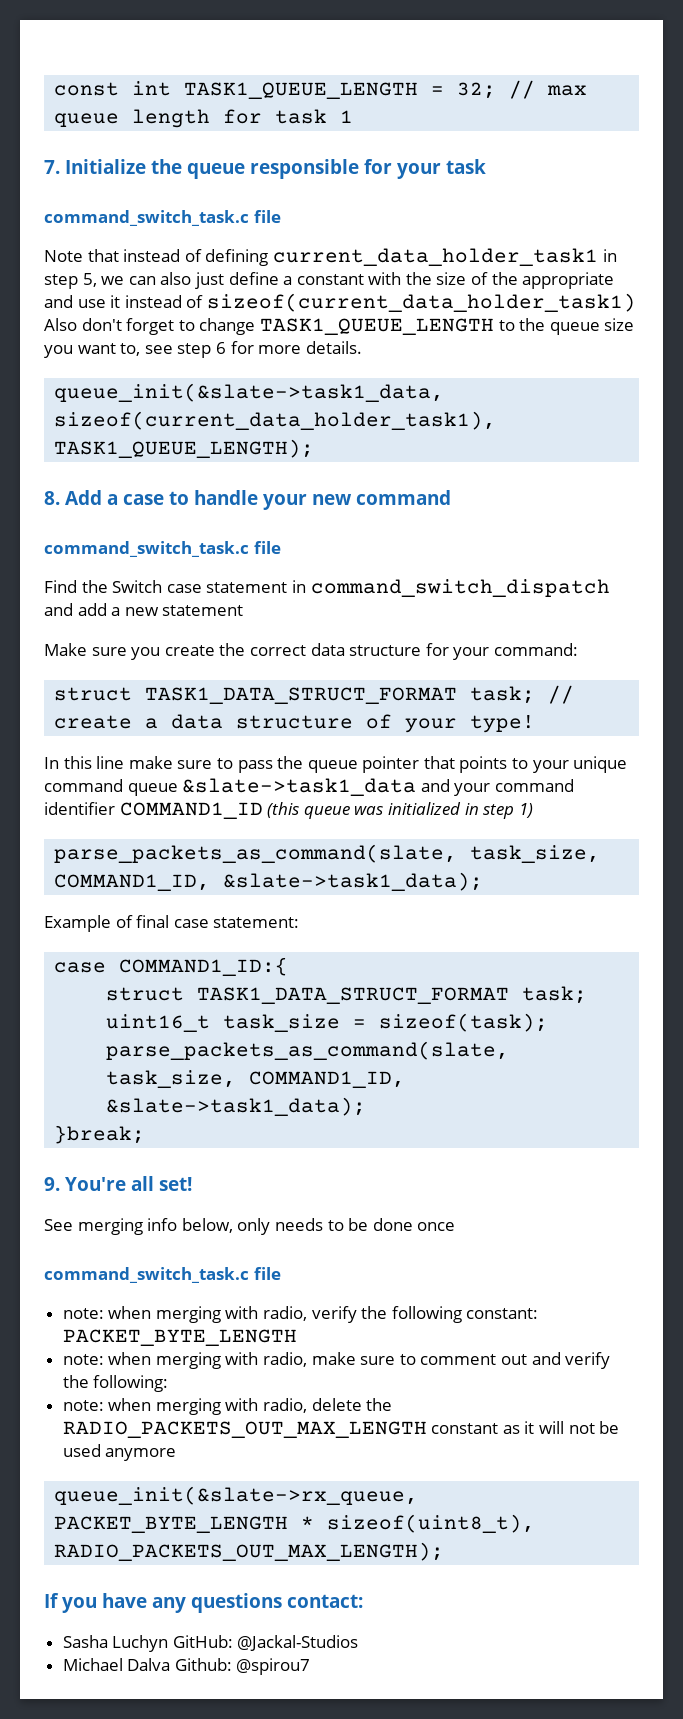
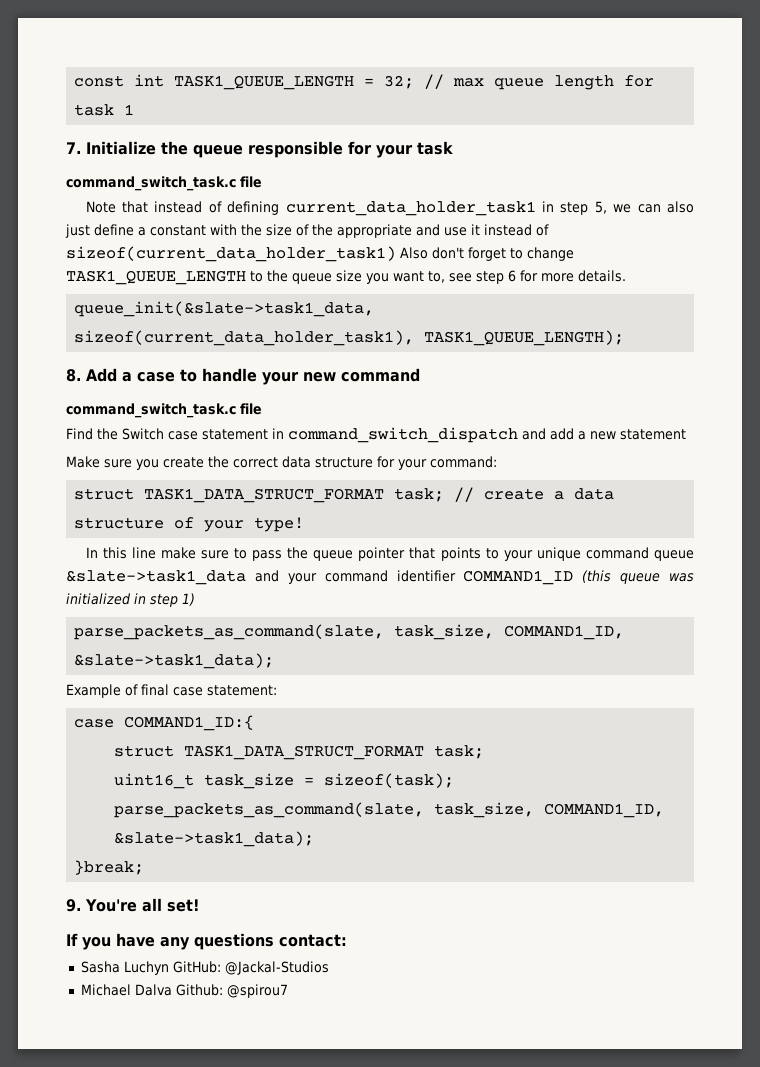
- See merging info below, only needs to be done once
- command_switch_task.c file
- note: when merging with radio, verify the following constant: PACKET_BYTE_LENGTH
- note: when merging with radio, make sure to comment out and verify the following:
- note: when merging with radio, delete the RADIO_PACKETS_OUT_MAX_LENGTH constant as it will not be used anymore
- queue_init(&slate->rx_queue, PACKET_BYTE_LENGTH * sizeof(uint8_t), RADIO_PACKETS_OUT_MAX_LENGTH);

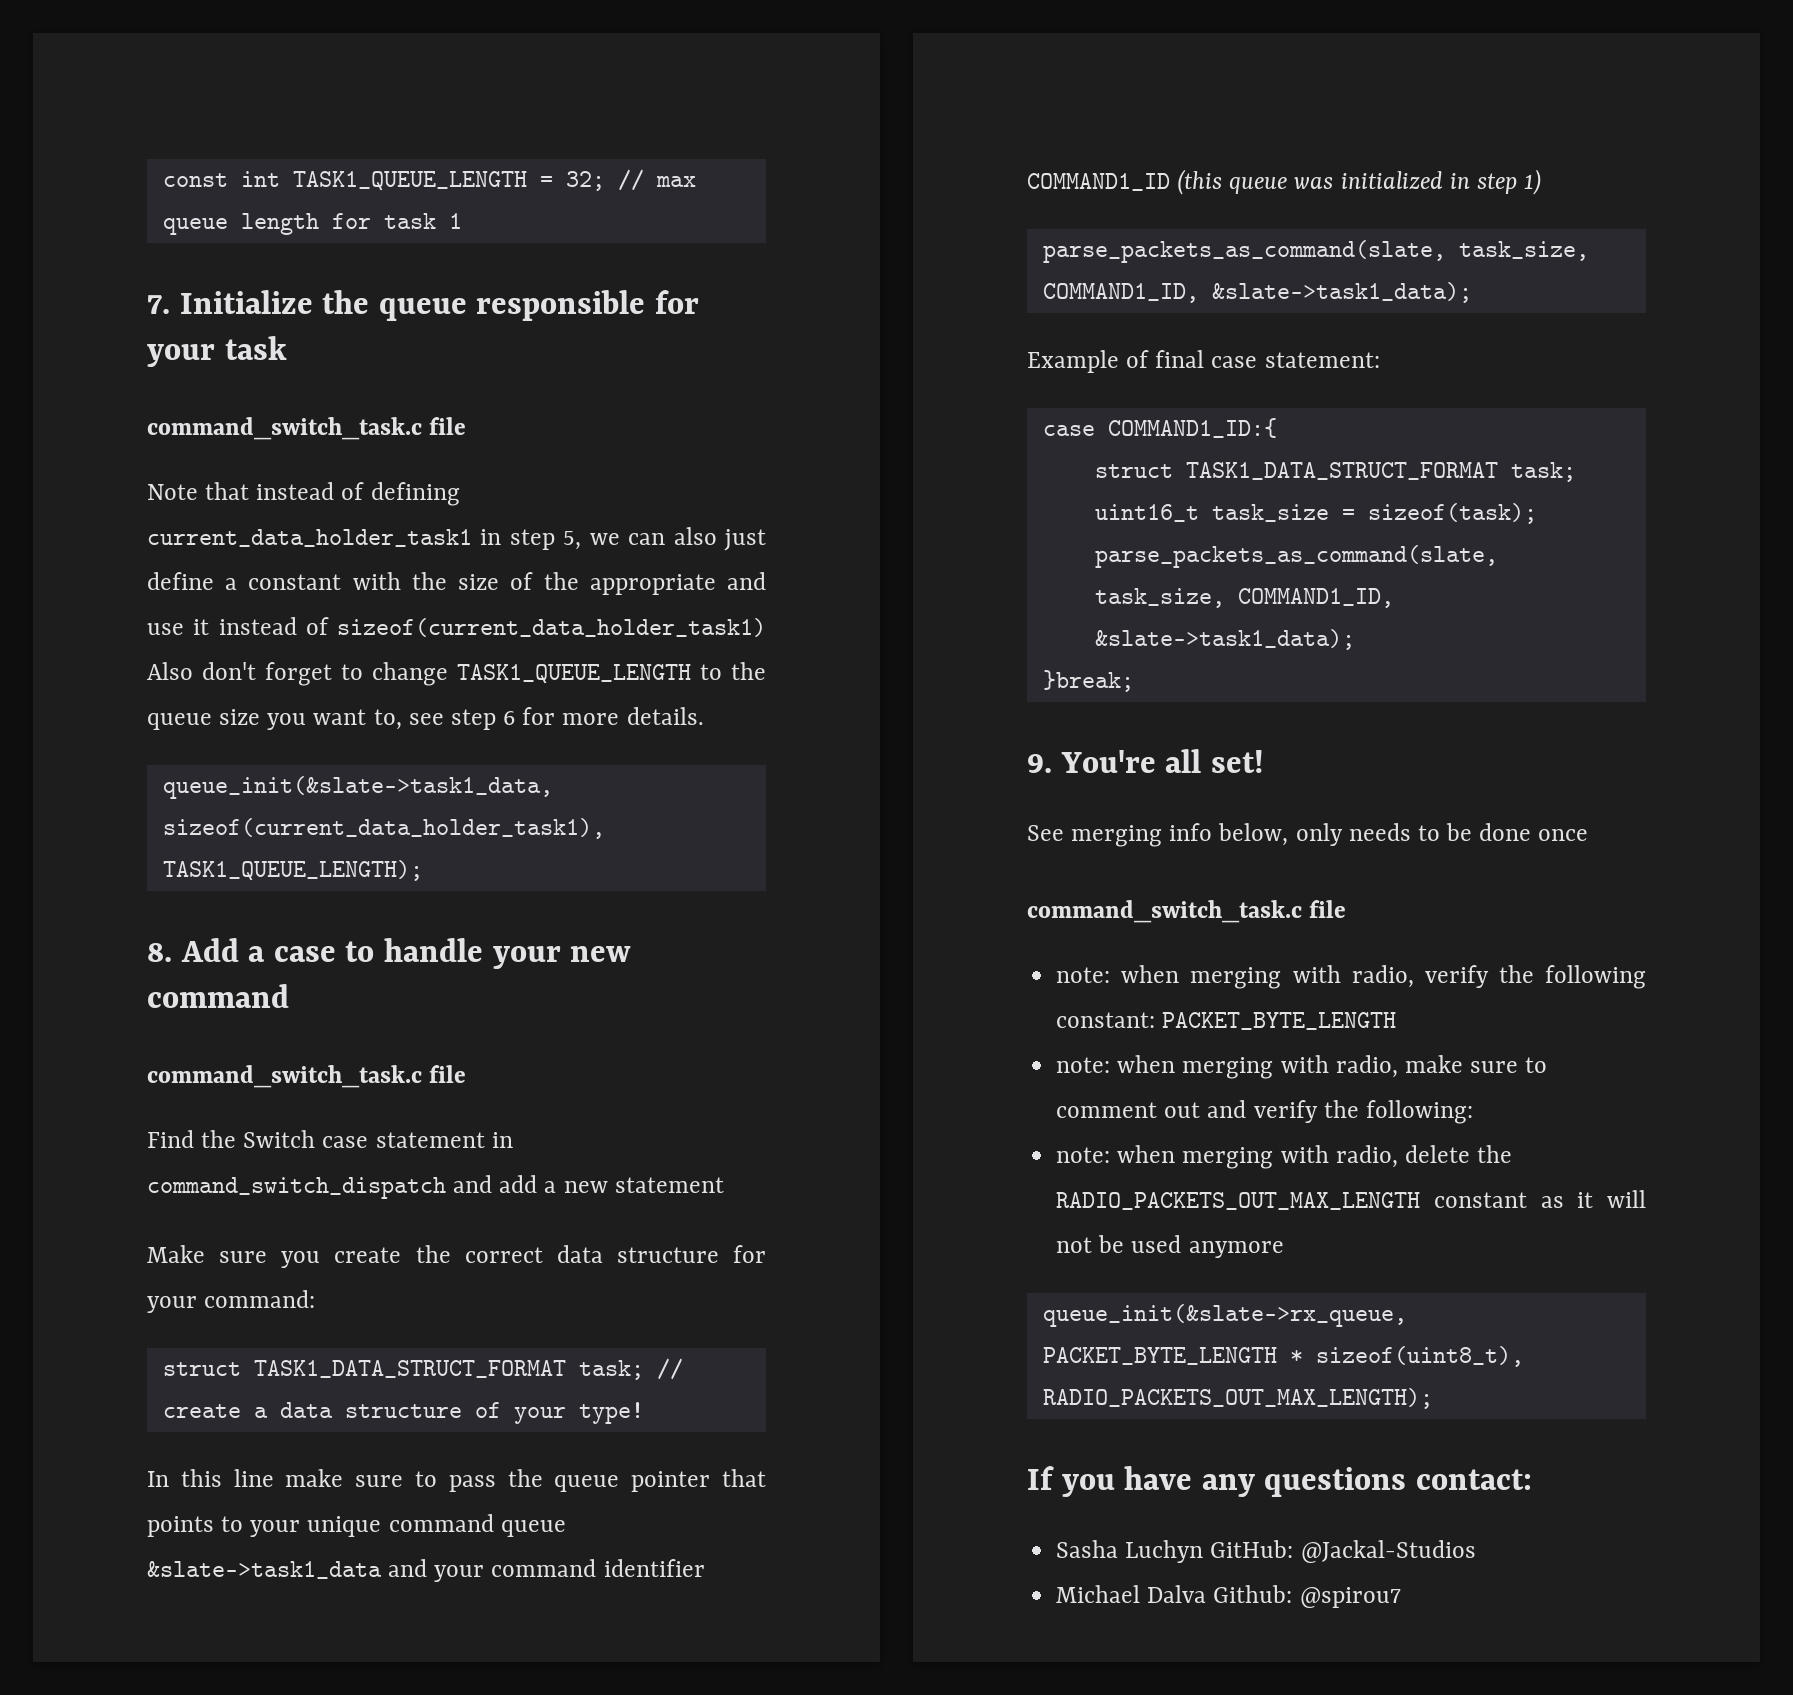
+ See merging info below, only needs to be done once
+ command_switch_task.c file
+ note: when merging with radio, verify the following constant: PACKET_BYTE_LENGTH
+ note: when merging with radio, make sure to comment out and verify the following:
+ note: when merging with radio, delete the RADIO_PACKETS_OUT_MAX_LENGTH constant as it will not be used anymore
+ queue_init(&slate->rx_queue, PACKET_BYTE_LENGTH * sizeof(uint8_t), RADIO_PACKETS_OUT_MAX_LENGTH);

